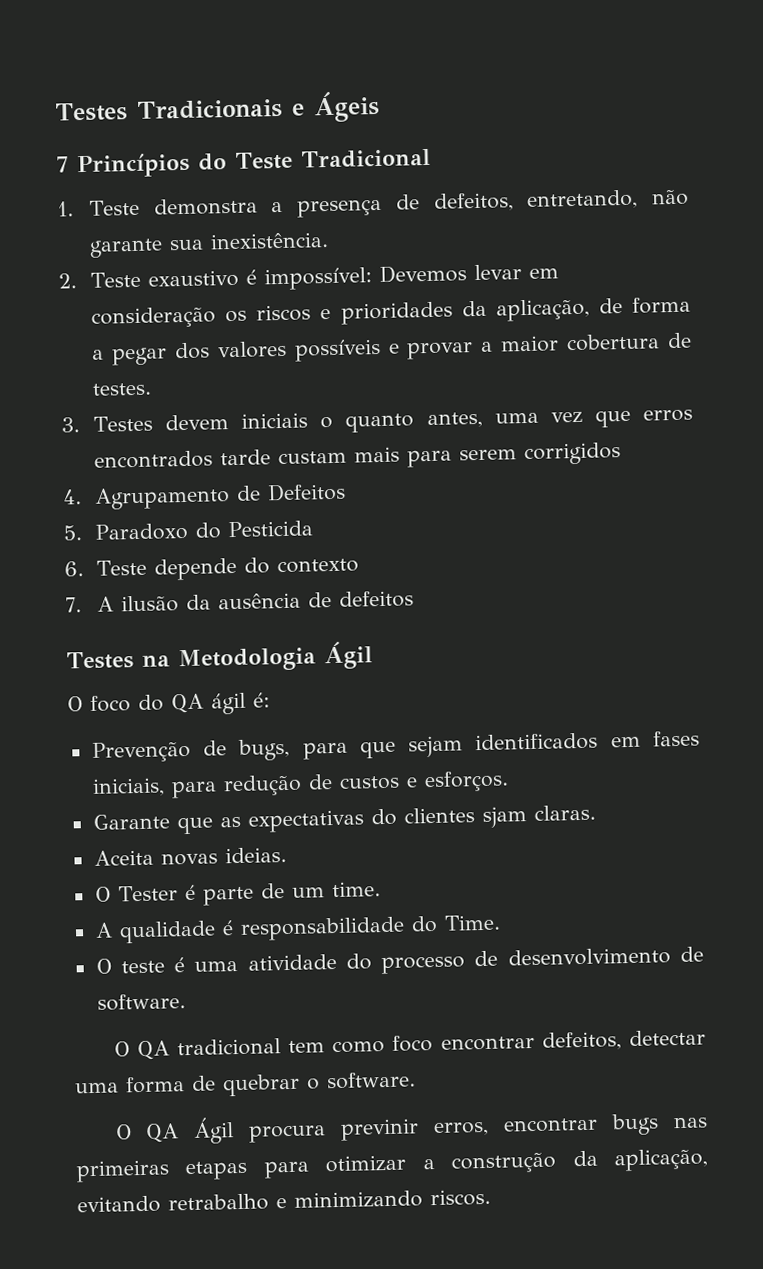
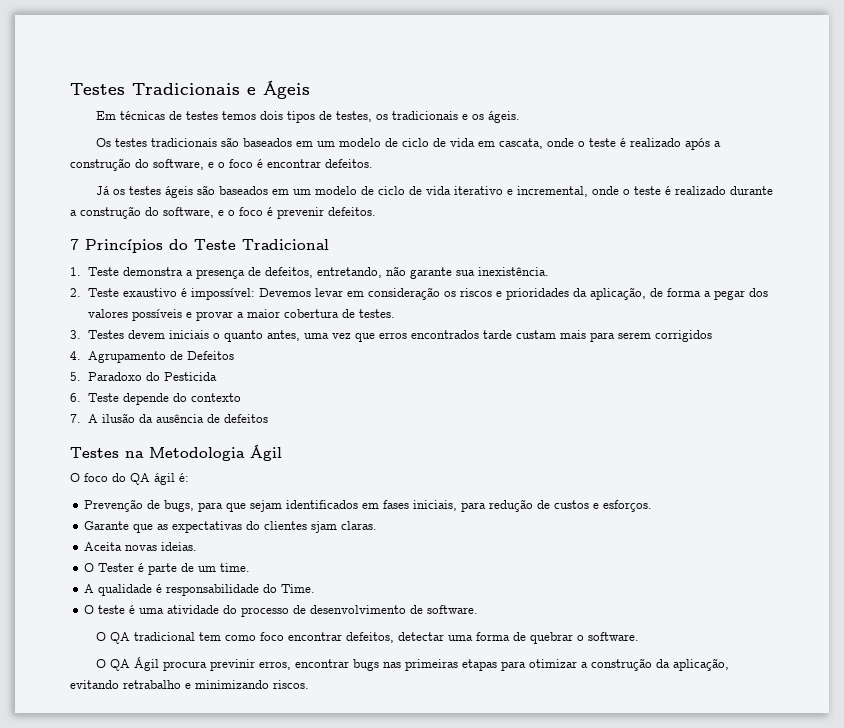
+ Em técnicas de testes temos dois tipos de testes, os tradicionais e os ágeis.
+ Os testes tradicionais são baseados em um modelo de ciclo de vida em cascata, onde o teste é realizado após a construção do software, e o foco é encontrar defeitos.
+ Já os testes ágeis são baseados em um modelo de ciclo de vida iterativo e incremental, onde o teste é realizado durante a construção do software, e o foco é prevenir defeitos.

